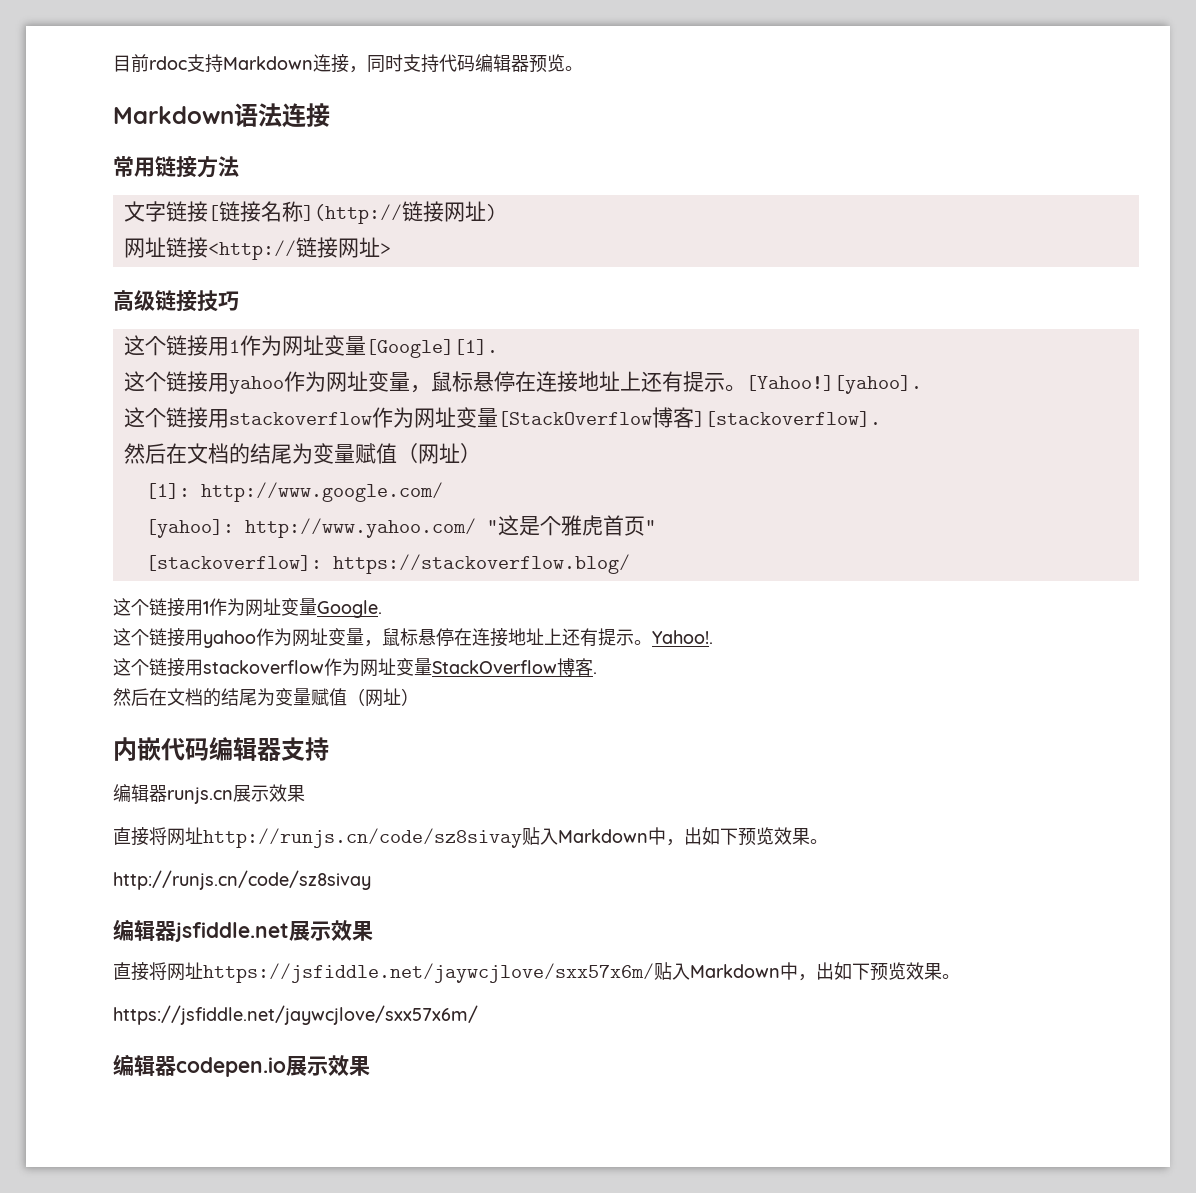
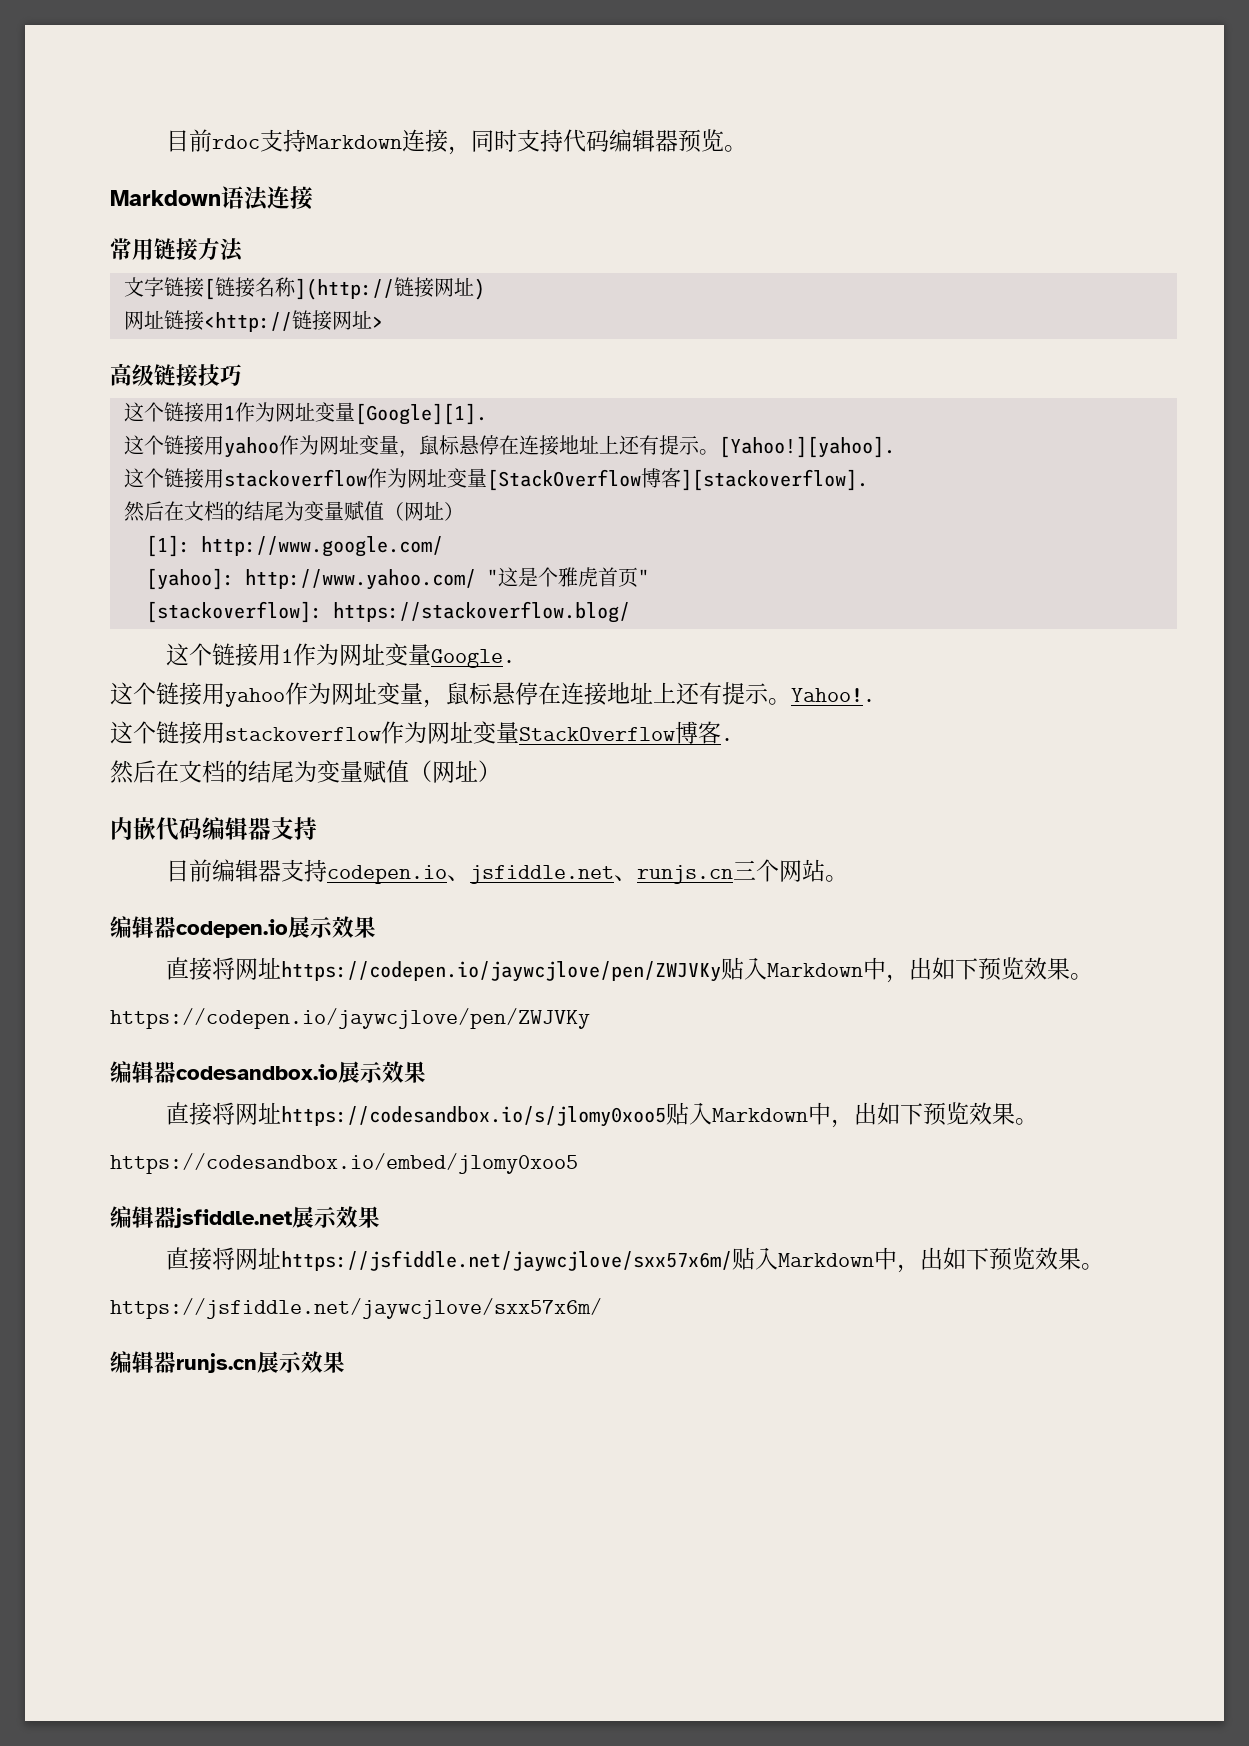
- 编辑器runjs.cn展示效果
- 直接将网址http://runjs.cn/code/sz8sivay贴入Markdown中，出如下预览效果。
- http://runjs.cn/code/sz8sivay
+ 目前编辑器支持codepen.io、jsfiddle.net、runjs.cn三个网站。
+ 编辑器codepen.io展示效果
+ 直接将网址https://codepen.io/jaywcjlove/pen/ZWJVKy贴入Markdown中，出如下预览效果。
+ https://codepen.io/jaywcjlove/pen/ZWJVKy
+ 编辑器codesandbox.io展示效果
+ 直接将网址https://codesandbox.io/s/jlomy0xoo5贴入Markdown中，出如下预览效果。
+ https://codesandbox.io/embed/jlomy0xoo5
- 编辑器codepen.io展示效果
+ 编辑器runjs.cn展示效果

